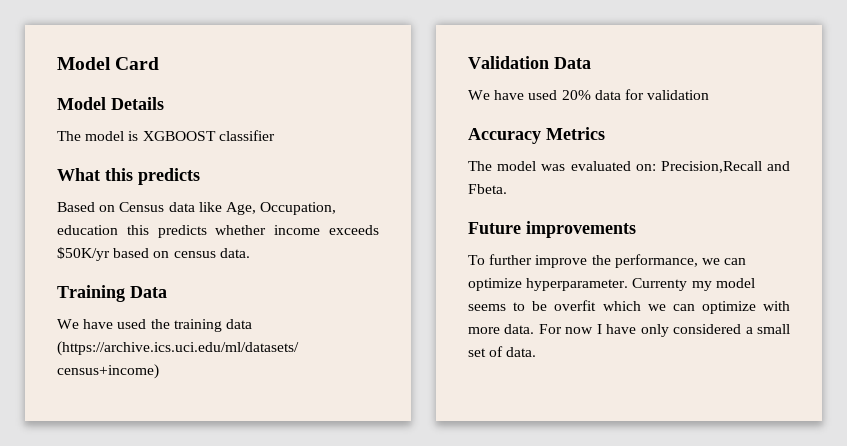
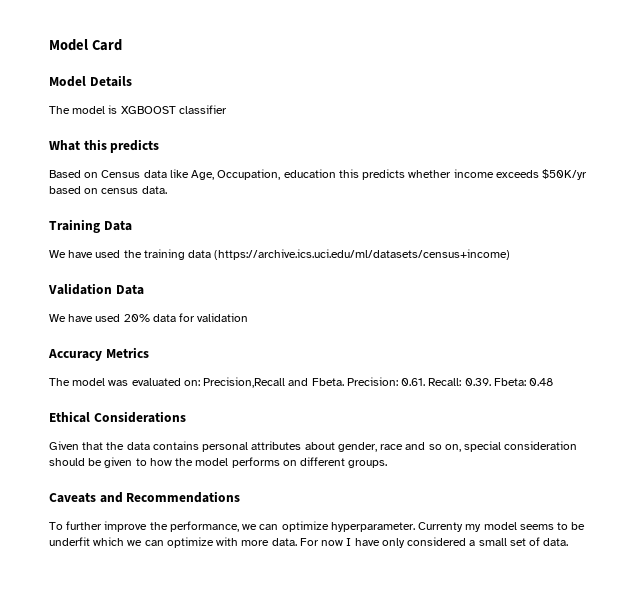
- The model was evaluated on: Precision,Recall and Fbeta.
- Future improvements
+ The model was evaluated on: Precision,Recall and Fbeta. Precision: 0.61. Recall: 0.39. Fbeta: 0.48
+ Ethical Considerations
+ Given that the data contains personal attributes about gender, race and so on, special consideration should be given to how the model performs on different groups.
+ Caveats and Recommendations
- Currenty my model seems to be overfit which we can optimize with more data.
+ Currenty my model seems to be underfit which we can optimize with more data.

